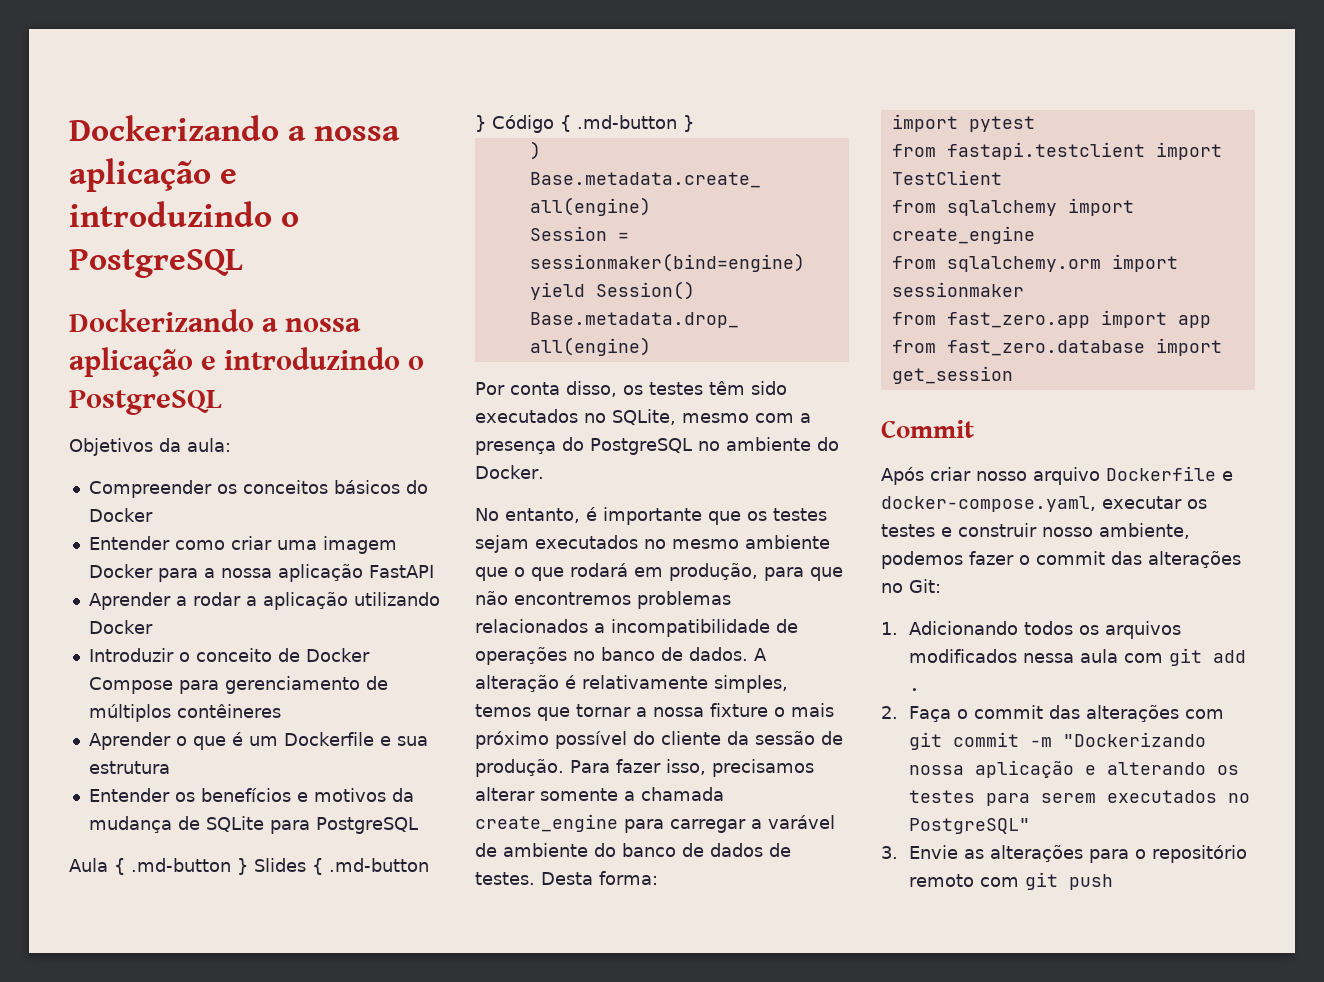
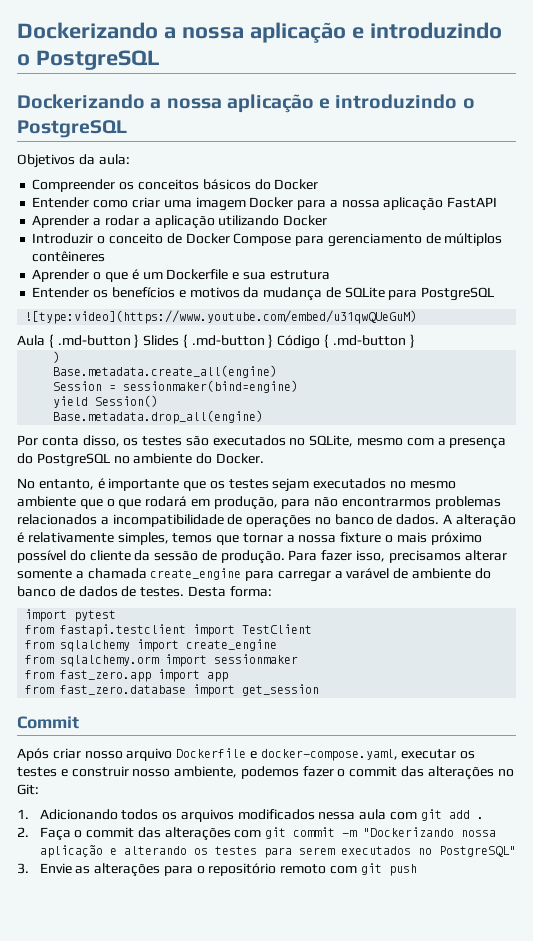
+ ![type:video](https://www.youtube.com/embed/u31qwQUeGuM)
- Por conta disso, os testes têm sido executados no SQLite, mesmo com a presença do PostgreSQL no ambiente do Docker.
+ Por conta disso, os testes são executados no SQLite, mesmo com a presença do PostgreSQL no ambiente do Docker.
- No entanto, é importante que os testes sejam executados no mesmo ambiente que o que rodará em produção, para que não encontremos problemas relacionados a incompatibilidade de operações no banco de dados.
+ No entanto, é importante que os testes sejam executados no mesmo ambiente que o que rodará em produção, para não encontrarmos problemas relacionados a incompatibilidade de operações no banco de dados.

